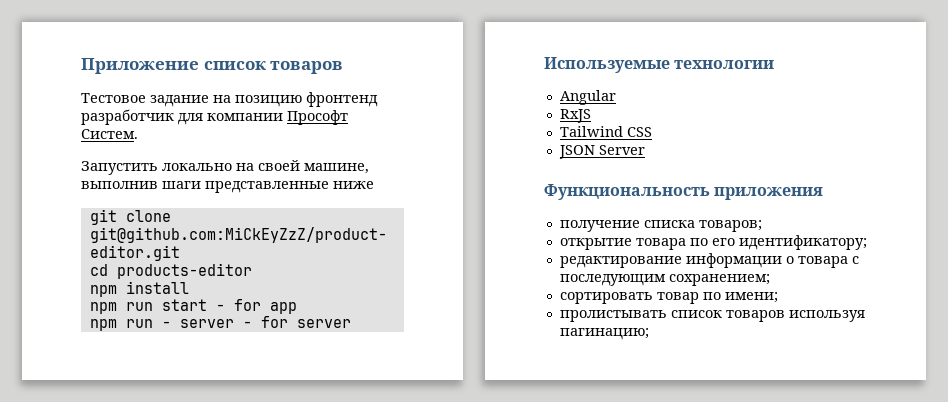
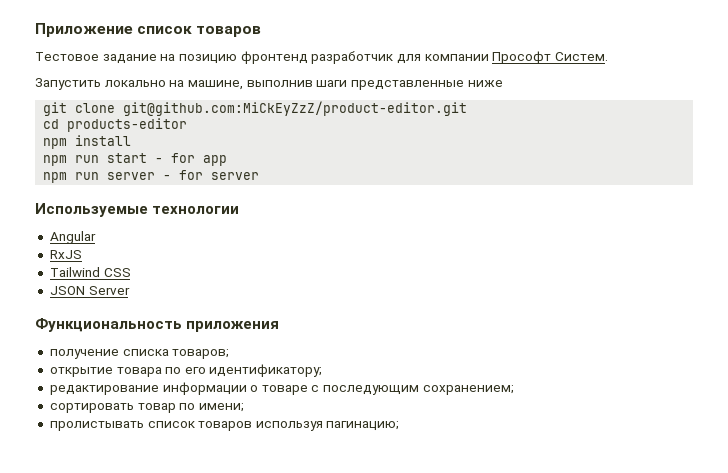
- Запустить локально на своей машине, выполнив шаги представленные ниже
+ Запустить локально на машине, выполнив шаги представленные ниже
- npm run - server - for server
+ npm run server - for server
- редактирование информации о товара с последующим сохранением;
+ редактирование информации о товаре с последующим сохранением;

